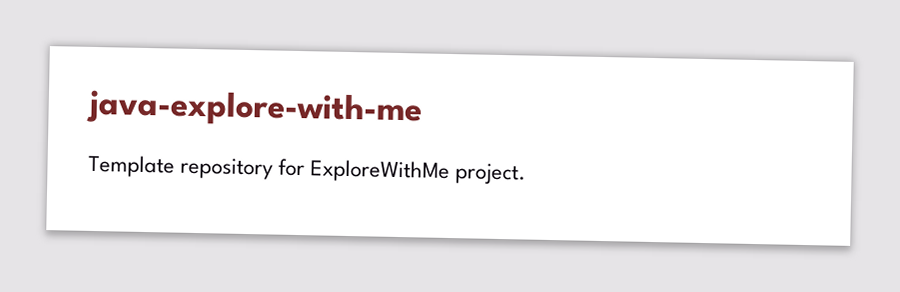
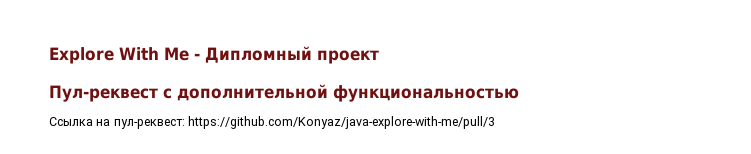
- java-explore-with-me
- Template repository for ExploreWithMe project.
+ Explore With Me - Дипломный проект
+ Пул-реквест с дополнительной функциональностью
+ Ссылка на пул-реквест: https://github.com/Konyaz/java-explore-with-me/pull/3

